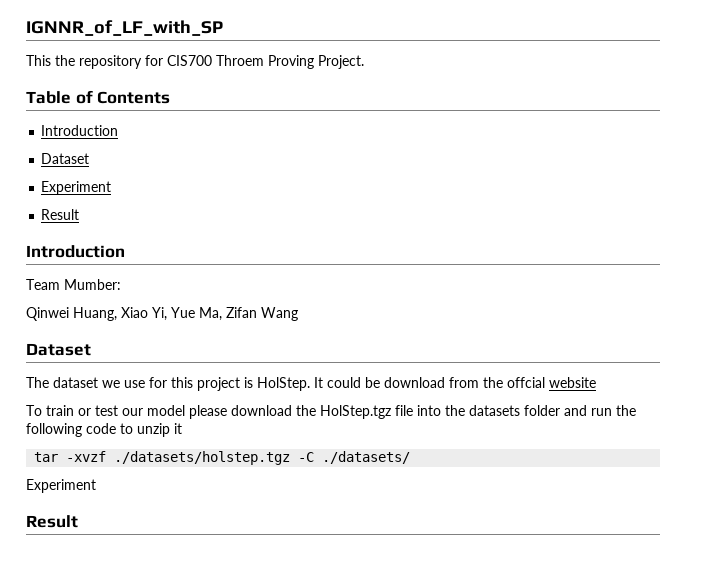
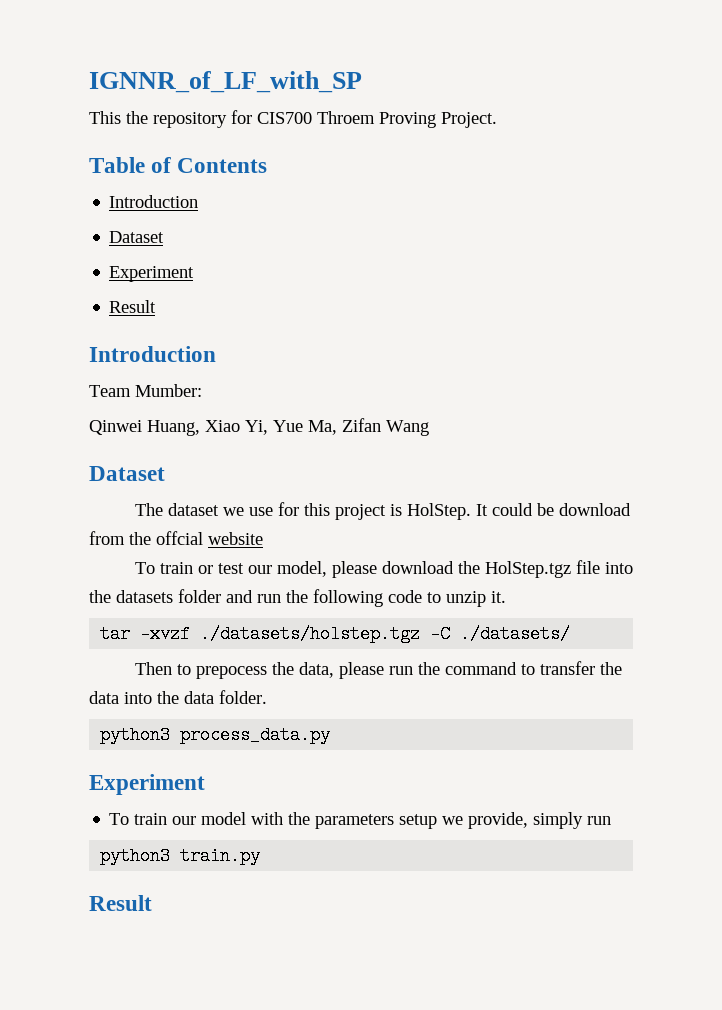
- To train or test our model please download the HolStep.tgz file into the datasets folder and run the following code to unzip it
+ To train or test our model, please download the HolStep.tgz file into the datasets folder and run the following code to unzip it.
  tar -xvzf ./datasets/holstep.tgz -C ./datasets/
+ Then to prepocess the data, please run the command to transfer the data into the data folder.
+ python3 process_data.py
  Experiment
+ To train our model with the parameters setup we provide, simply run
+ python3 train.py

